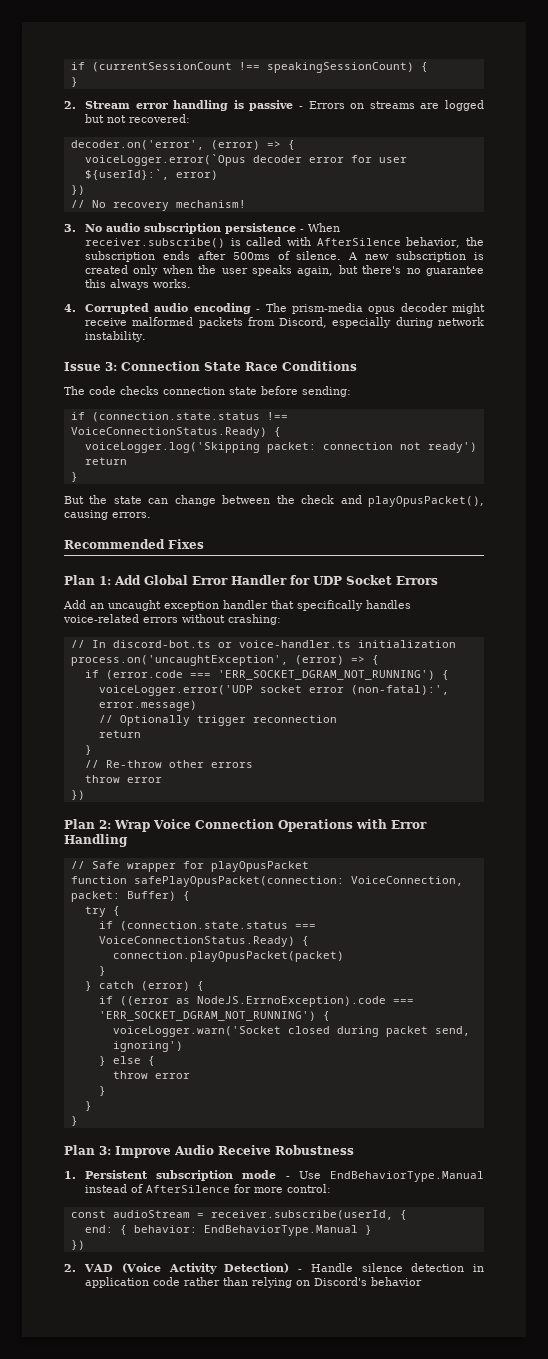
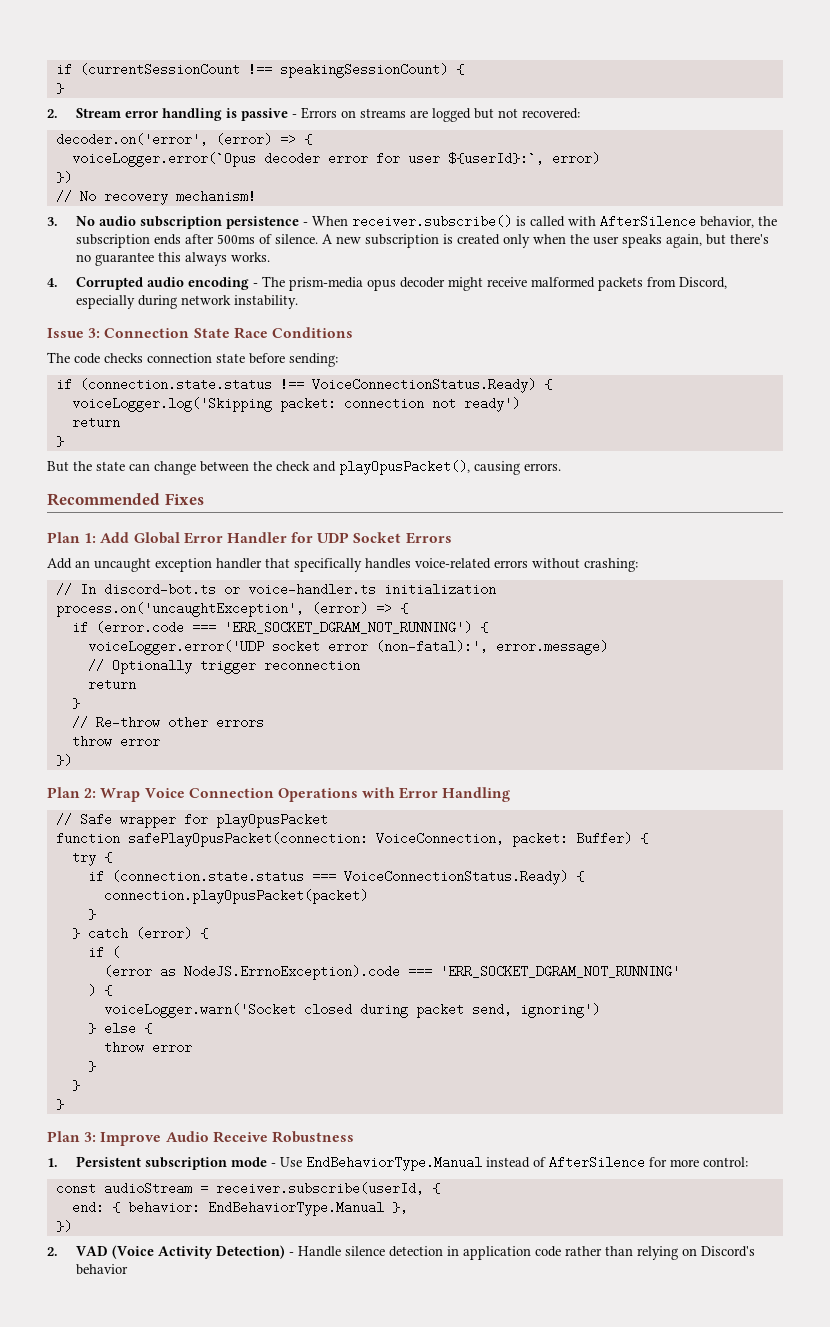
- if ((error as NodeJS.ErrnoException).code === 'ERR_SOCKET_DGRAM_NOT_RUNNING') {
+ if (
+ (error as NodeJS.ErrnoException).code === 'ERR_SOCKET_DGRAM_NOT_RUNNING'
+ ) {
- end: { behavior: EndBehaviorType.Manual }
+ end: { behavior: EndBehaviorType.Manual },

